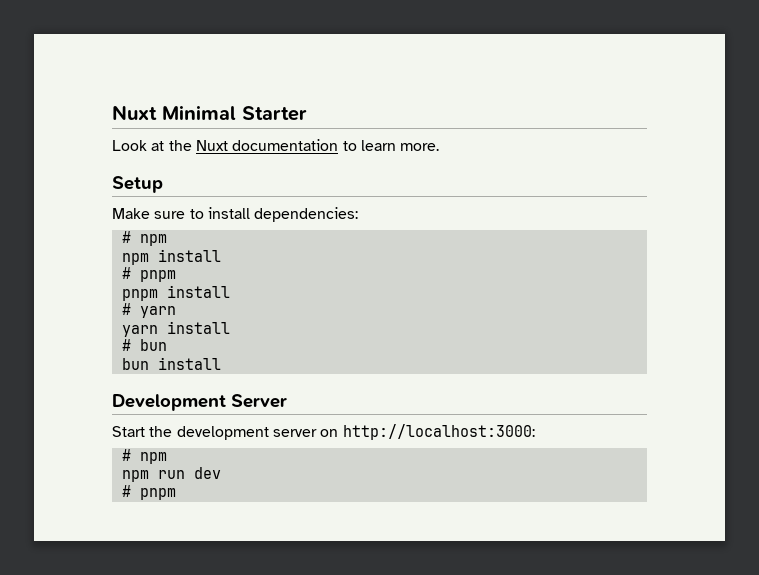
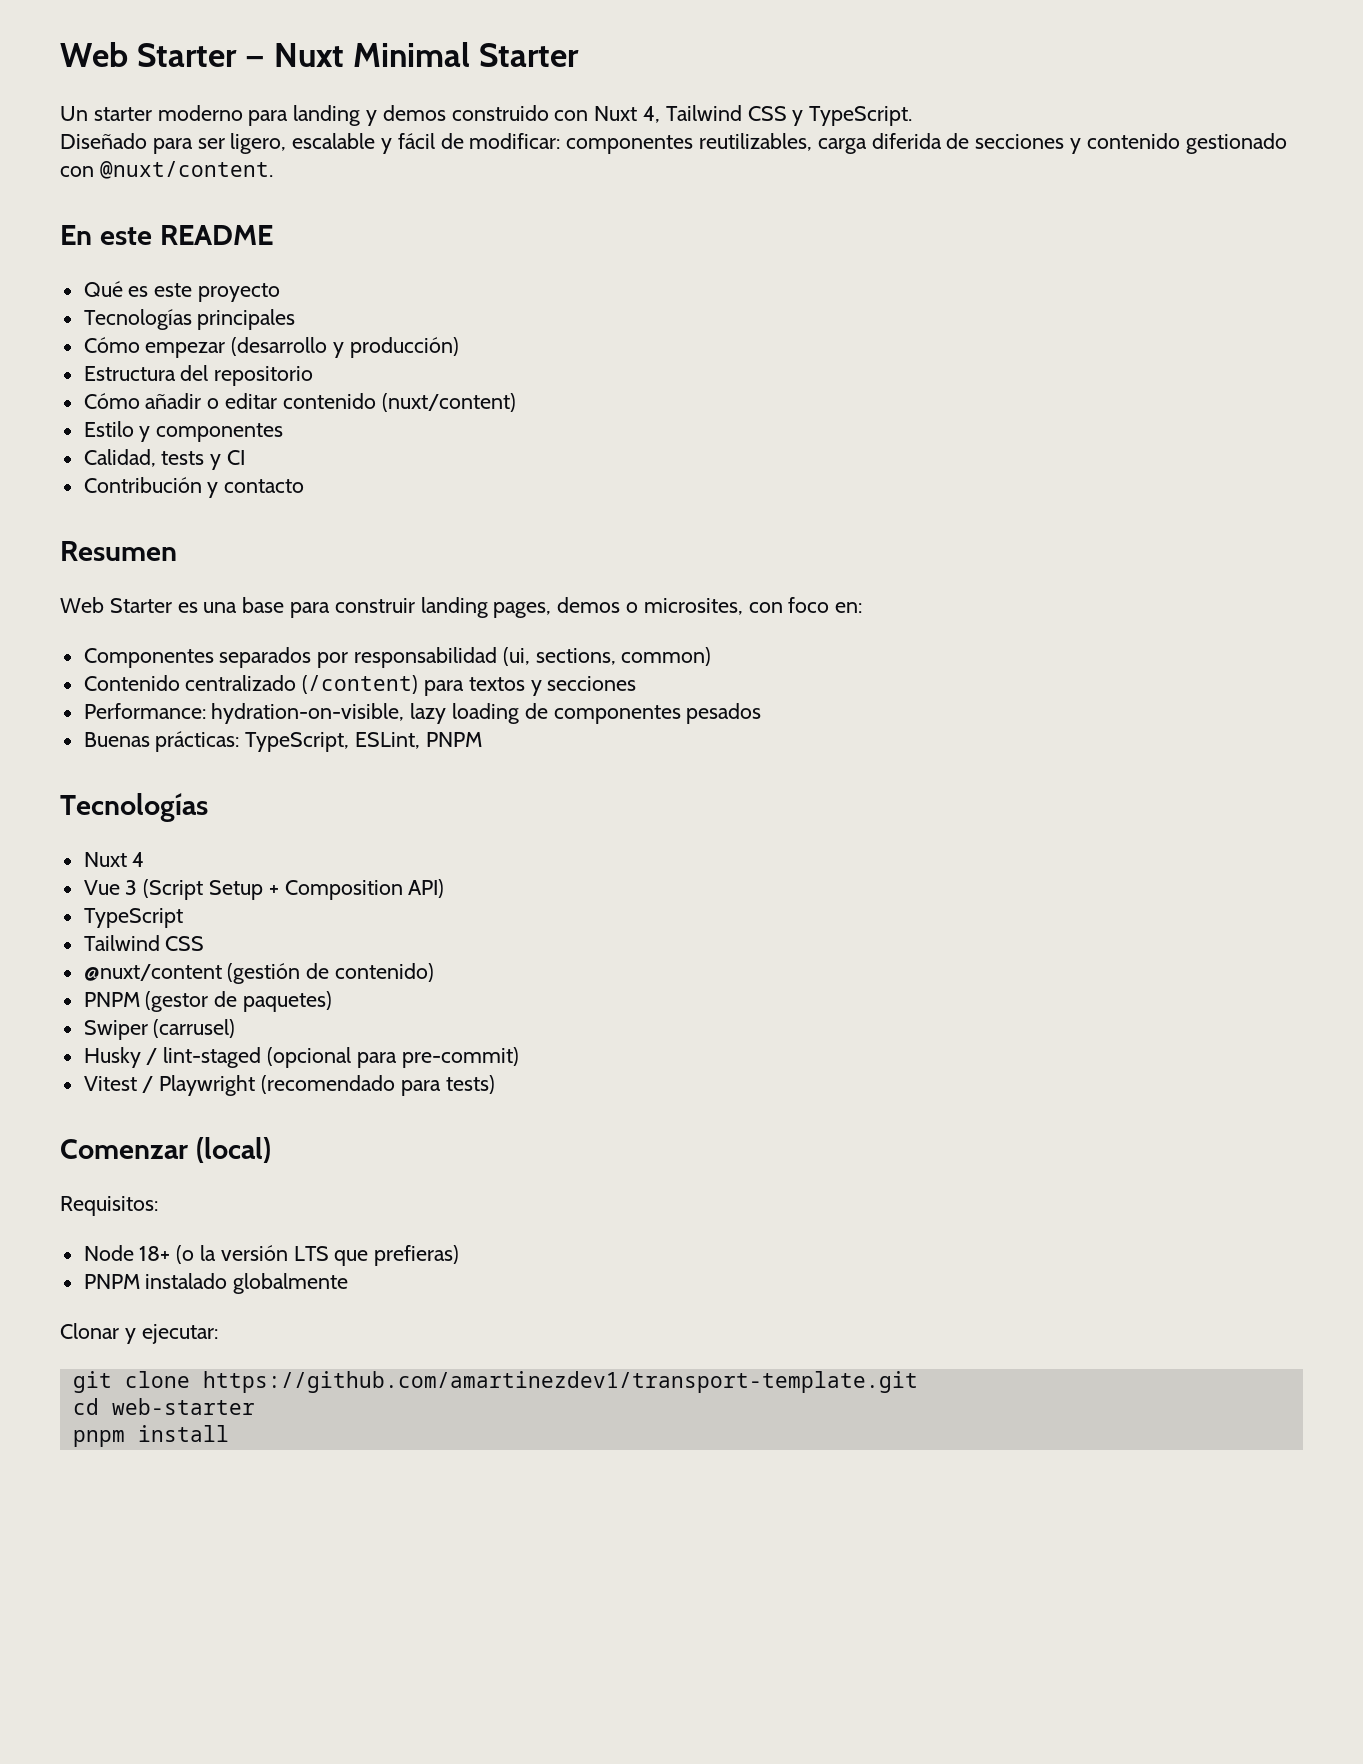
- Nuxt Minimal Starter
+ Web Starter — Nuxt Minimal Starter
- Look at the Nuxt documentation to learn more.
- Setup
- Make sure to install dependencies:
- # npm
- npm install
- # pnpm
+ Un starter moderno para landing y demos construido con Nuxt 4, Tailwind CSS y TypeScript.
+ Diseñado para ser ligero, escalable y fácil de modificar: componentes reutilizables, carga diferida de secciones y contenido gestionado con @nuxt/content.
+ En este README
+ Qué es este proyecto
+ Tecnologías principales
+ Cómo empezar (desarrollo y producción)
+ Estructura del repositorio
+ Cómo añadir o editar contenido (nuxt/content)
+ Estilo y componentes
+ Calidad, tests y CI
+ Contribución y contacto
+ Resumen
+ Web Starter es una base para construir landing pages, demos o microsites, con foco en:
+ Componentes separados por responsabilidad (ui, sections, common)
+ Contenido centralizado (/content) para textos y secciones
+ Performance: hydration-on-visible, lazy loading de componentes pesados
+ Buenas prácticas: TypeScript, ESLint, PNPM
+ Tecnologías
+ Nuxt 4
+ Vue 3 (Script Setup + Composition API)
+ TypeScript
+ Tailwind CSS
+ @nuxt/content (gestión de contenido)
+ PNPM (gestor de paquetes)
+ Swiper (carrusel)
+ Husky / lint-staged (opcional para pre-commit)
+ Vitest / Playwright (recomendado para tests)
+ Comenzar (local)
+ Requisitos:
+ Node 18+ (o la versión LTS que prefieras)
+ PNPM instalado globalmente
+ Clonar y ejecutar:
+ git clone https://github.com/amartinezdev1/transport-template.git
+ cd web-starter
  pnpm install
- # yarn
- yarn install
- # bun
- bun install
- Development Server
- Start the development server on http://localhost:3000:
- # npm
- npm run dev
- # pnpm

